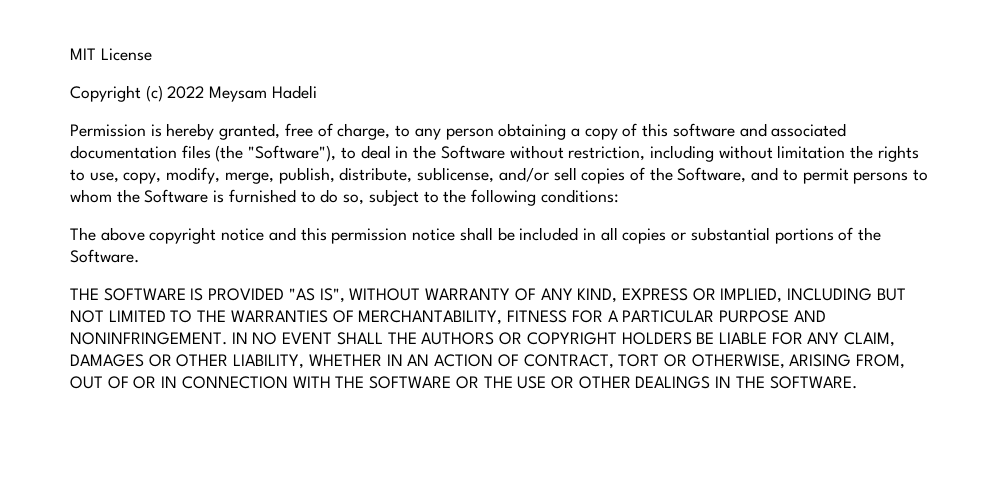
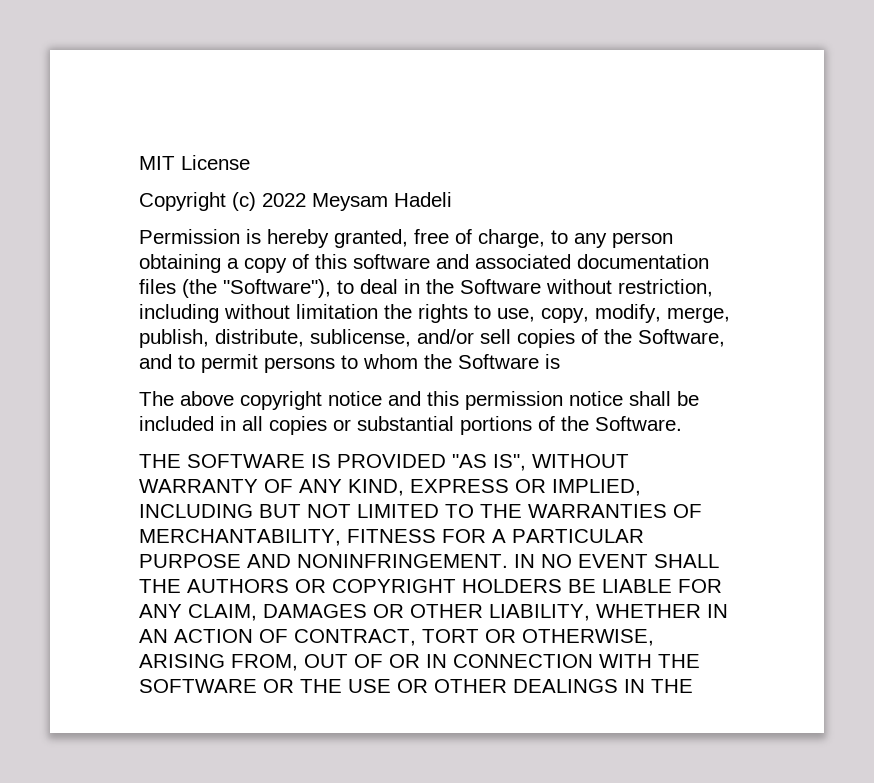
- Permission is hereby granted, free of charge, to any person obtaining a copy of this software and associated documentation files (the "Software"), to deal in the Software without restriction, including without limitation the rights to use, copy, modify, merge, publish, distribute, sublicense, and/or sell copies of the Software, and to permit persons to whom the Software is furnished to do so, subject to the following conditions:
+ Permission is hereby granted, free of charge, to any person obtaining a copy of this software and associated documentation files (the "Software"), to deal in the Software without restriction, including without limitation the rights to use, copy, modify, merge, publish, distribute, sublicense, and/or sell copies of the Software, and to permit persons to whom the Software is
- IN NO EVENT SHALL THE AUTHORS OR COPYRIGHT HOLDERS BE LIABLE FOR ANY CLAIM, DAMAGES OR OTHER LIABILITY, WHETHER IN AN ACTION OF CONTRACT, TORT OR OTHERWISE, ARISING FROM, OUT OF OR IN CONNECTION WITH THE SOFTWARE OR THE USE OR OTHER DEALINGS IN THE SOFTWARE.
+ IN NO EVENT SHALL THE AUTHORS OR COPYRIGHT HOLDERS BE LIABLE FOR ANY CLAIM, DAMAGES OR OTHER LIABILITY, WHETHER IN AN ACTION OF CONTRACT, TORT OR OTHERWISE, ARISING FROM, OUT OF OR IN CONNECTION WITH THE SOFTWARE OR THE USE OR OTHER DEALINGS IN THE

